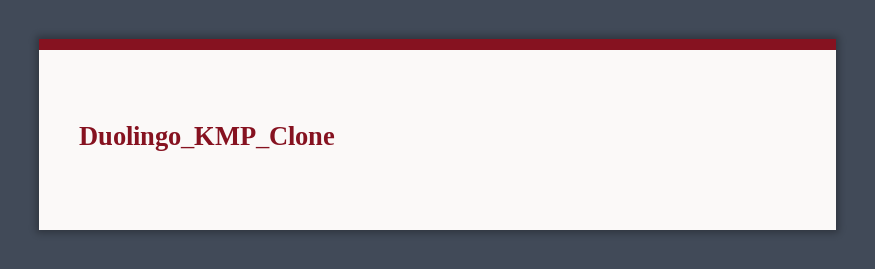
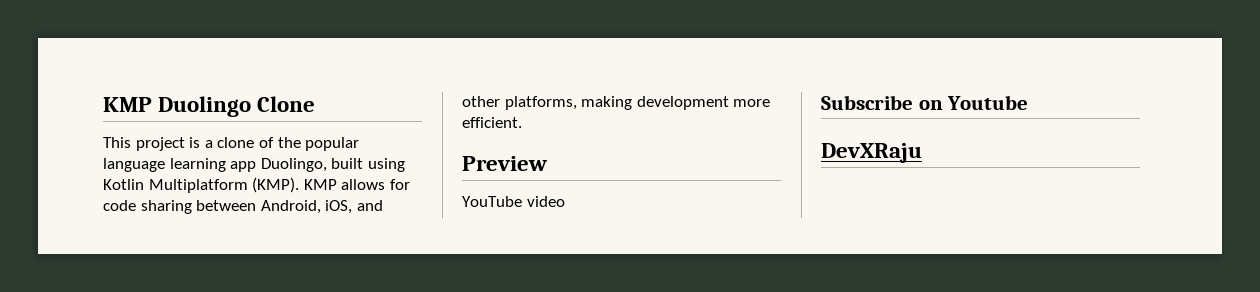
- Duolingo_KMP_Clone
+ KMP Duolingo Clone
+ This project is a clone of the popular language learning app Duolingo, built using Kotlin Multiplatform (KMP). KMP allows for code sharing between Android, iOS, and other platforms, making development more efficient.
+ Preview
+ YouTube video
+ Subscribe on Youtube
+ DevXRaju

